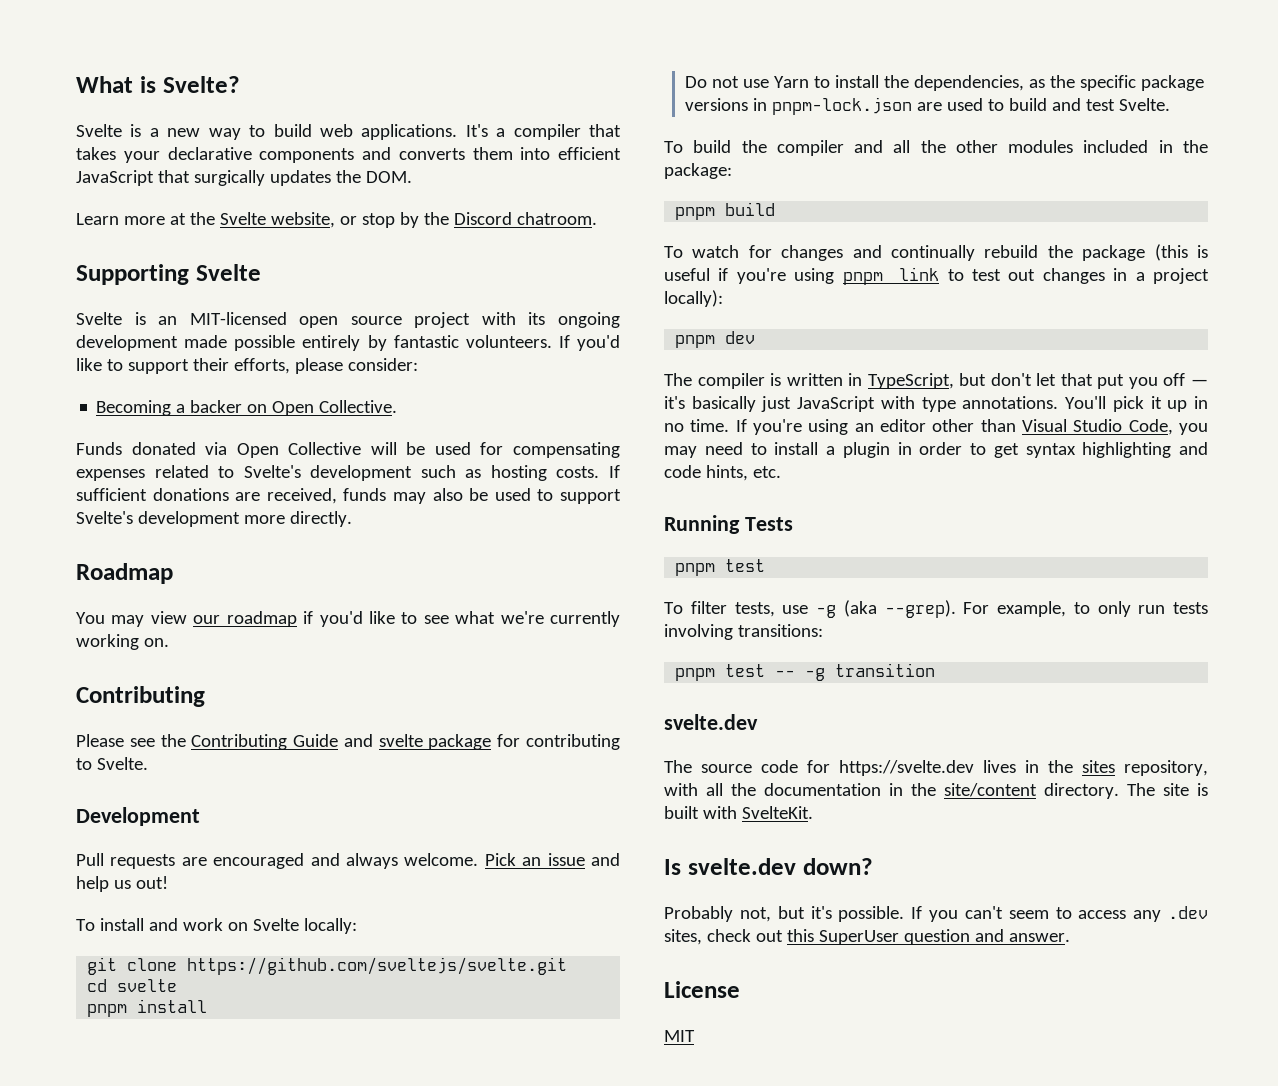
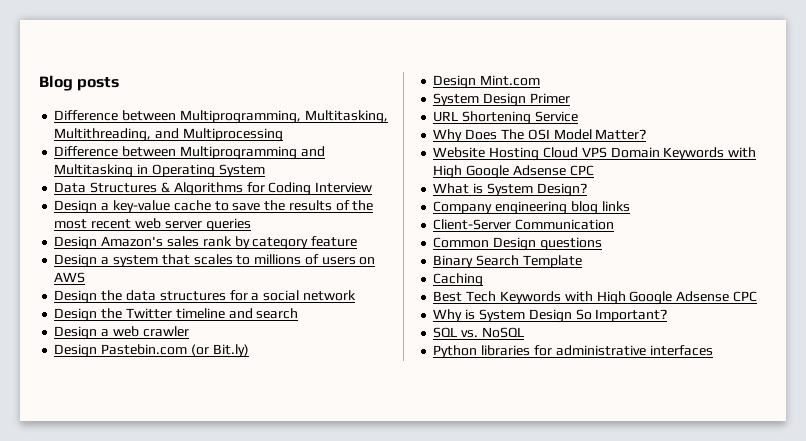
- What is Svelte?
- Svelte is a new way to build web applications. It's a compiler that takes your declarative components and converts them into efficient JavaScript that surgically updates the DOM.
- Learn more at the Svelte website, or stop by the Discord chatroom.
- Supporting Svelte
- Svelte is an MIT-licensed open source project with its ongoing development made possible entirely by fantastic volunteers. If you'd like to support their efforts, please consider:
- Becoming a backer on Open Collective.
- Funds donated via Open Collective will be used for compensating expenses related to Svelte's development such as hosting costs. If sufficient donations are received, funds may also be used to support Svelte's development more directly.
- Roadmap
- You may view our roadmap if you'd like to see what we're currently working on.
- Contributing
- Please see the Contributing Guide and svelte package for contributing to Svelte.
- Development
- Pull requests are encouraged and always welcome. Pick an issue and help us out!
- To install and work on Svelte locally:
- git clone https://github.com/sveltejs/svelte.git
- cd svelte
- pnpm install
- Do not use Yarn to install the dependencies, as the specific package versions in pnpm-lock.json are used to build and test Svelte.
- To build the compiler and all the other modules included in the package:
- pnpm build
- To watch for changes and continually rebuild the package (this is useful if you're using pnpm link to test out changes in a project locally):
- pnpm dev
- The compiler is written in TypeScript, but don't let that put you off — it's basically just JavaScript with type annotations. You'll pick it up in no time. If you're using an editor other than Visual Studio Code, you may need to install a plugin in order to get syntax highlighting and code hints, etc.
- Running Tests
- pnpm test
- To filter tests, use -g (aka --grep). For example, to only run tests involving transitions:
- pnpm test -- -g transition
- svelte.dev
- The source code for https://svelte.dev lives in the sites repository, with all the documentation in the site/content directory. The site is built with SvelteKit.
- Is svelte.dev down?
- Probably not, but it's possible. If you can't seem to access any .dev sites, check out this SuperUser question and answer.
- License
- MIT
+ Blog posts
+ Difference between Multiprogramming, Multitasking, Multithreading, and Multiprocessing
+ Difference between Multiprogramming and Multitasking in Operating System
+ Data Structures & Algorithms for Coding Interview
+ Design a key-value cache to save the results of the most recent web server queries
+ Design Amazon's sales rank by category feature
+ Design a system that scales to millions of users on AWS
+ Design the data structures for a social network
+ Design the Twitter timeline and search
+ Design a web crawler
+ Design Pastebin.com (or Bit.ly)
+ Design Mint.com
+ System Design Primer
+ URL Shortening Service
+ Why Does The OSI Model Matter?
+ Website Hosting Cloud VPS Domain Keywords with High Google Adsense CPC
+ What is System Design?
+ Company engineering blog links
+ Client-Server Communication
+ Common Design questions
+ Binary Search Template
+ Caching
+ Best Tech Keywords with High Google Adsense CPC
+ Why is System Design So Important?
+ SQL vs. NoSQL
+ Python libraries for administrative interfaces

